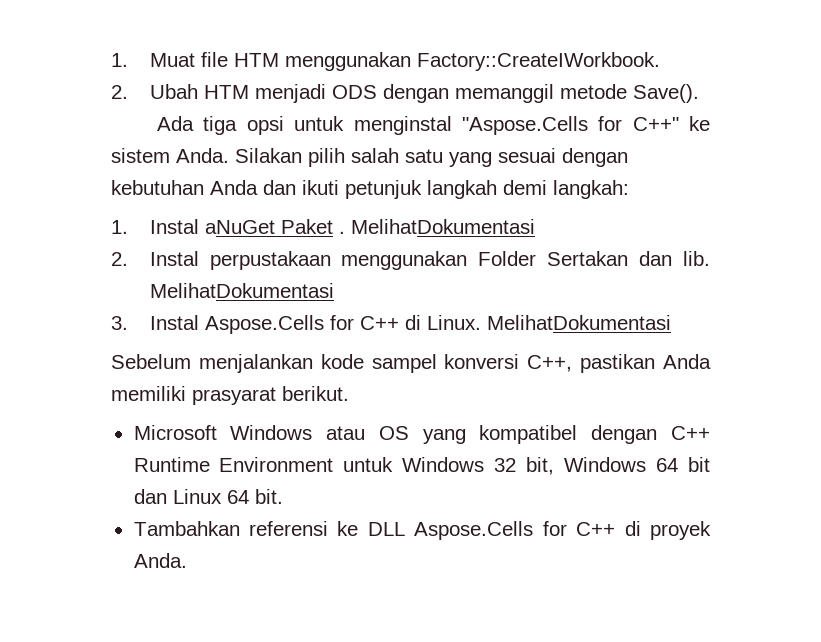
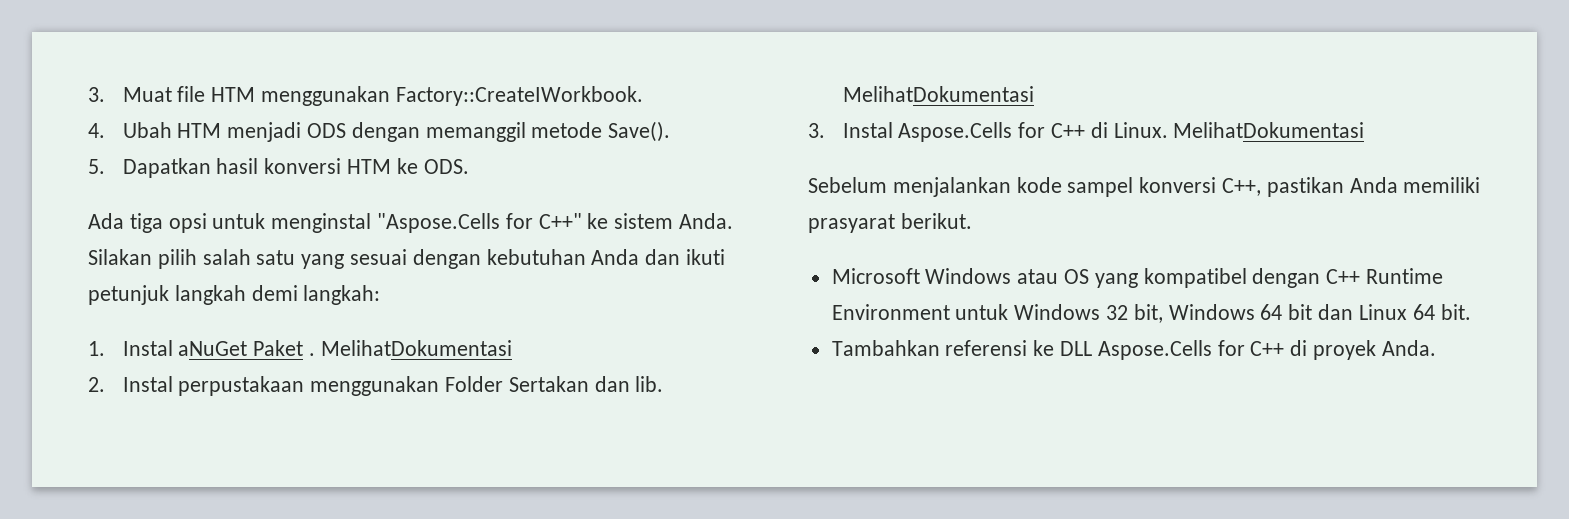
- 1. Muat file HTM menggunakan Factory::CreateIWorkbook.
+ 3. Muat file HTM menggunakan Factory::CreateIWorkbook.
- 2. Ubah HTM menjadi ODS dengan memanggil metode Save().
+ 4. Ubah HTM menjadi ODS dengan memanggil metode Save().
+ 5. Dapatkan hasil konversi HTM ke ODS.

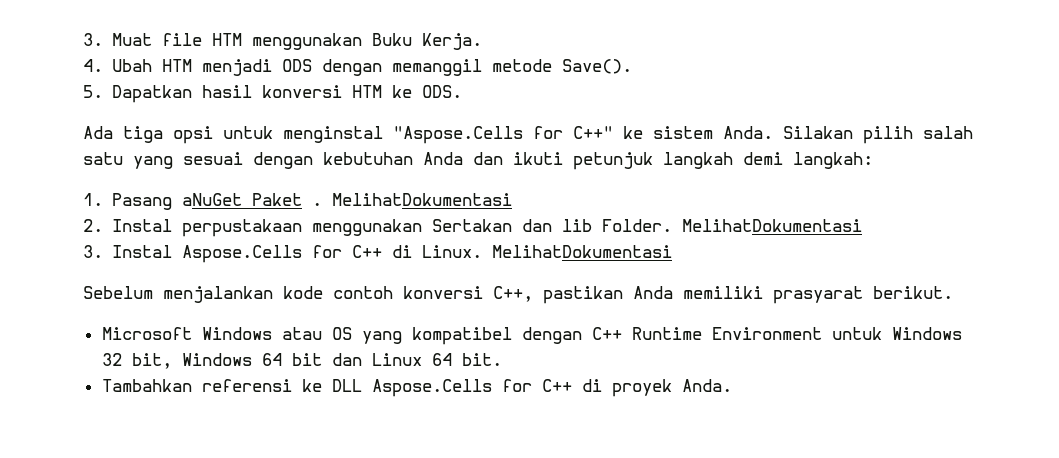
- 3. Muat file HTM menggunakan Factory::CreateIWorkbook.
+ 3. Muat file HTM menggunakan Buku Kerja.
- 1. Instal aNuGet Paket .
+ 1. Pasang aNuGet Paket .
- 2. Instal perpustakaan menggunakan Folder Sertakan dan lib.
+ 2. Instal perpustakaan menggunakan Sertakan dan lib Folder.
- Sebelum menjalankan kode sampel konversi C++, pastikan Anda memiliki prasyarat berikut.
+ Sebelum menjalankan kode contoh konversi C++, pastikan Anda memiliki prasyarat berikut.

